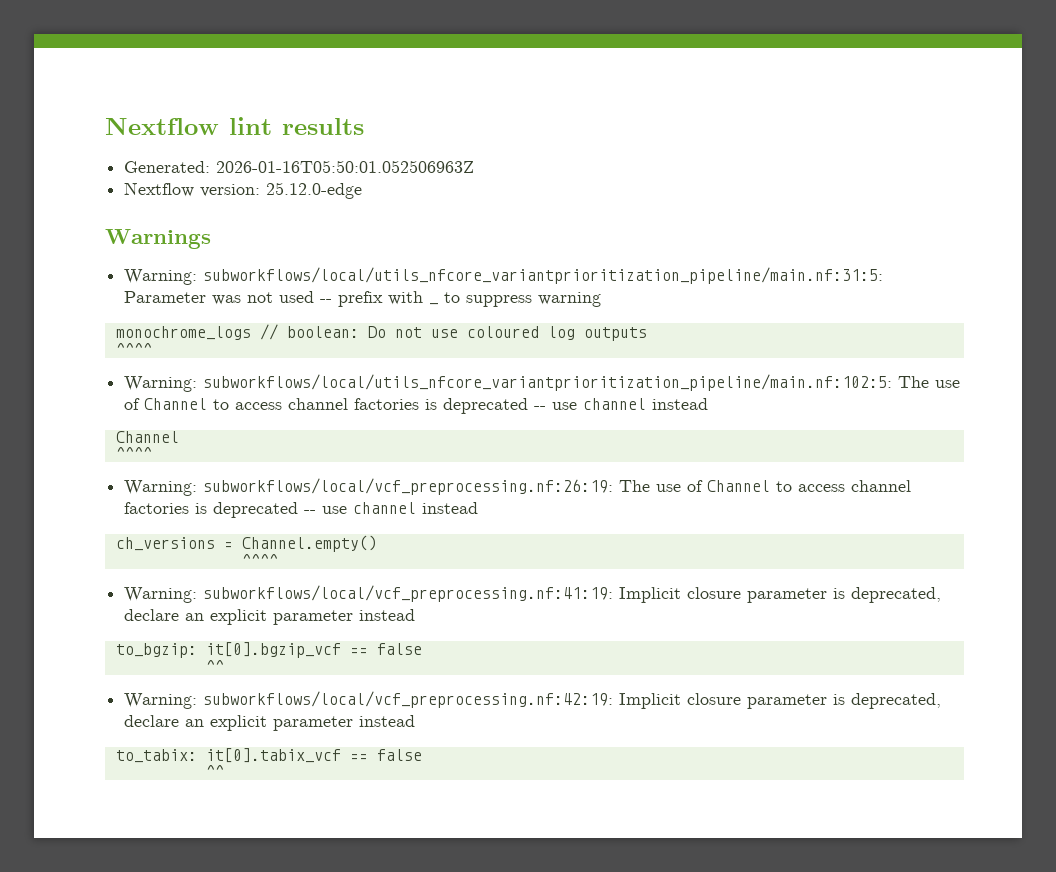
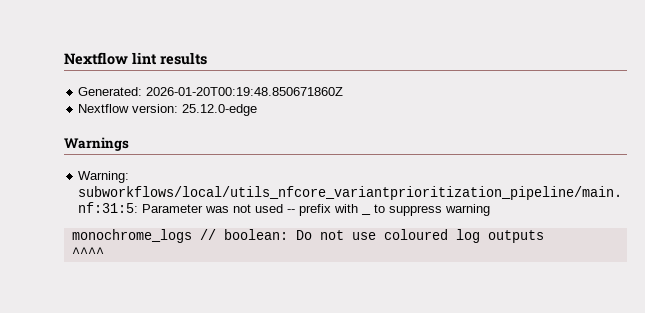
- Generated: 2026-01-16T05:50:01.052506963Z
+ Generated: 2026-01-20T00:19:48.850671860Z
- Warning: subworkflows/local/utils_nfcore_variantprioritization_pipeline/main.nf:102:5: The use of Channel to access channel factories is deprecated -- use channel instead
- Channel
- ^^^^
- Warning: subworkflows/local/vcf_preprocessing.nf:26:19: The use of Channel to access channel factories is deprecated -- use channel instead
- ch_versions = Channel.empty()
- ^^^^
- Warning: subworkflows/local/vcf_preprocessing.nf:41:19: Implicit closure parameter is deprecated, declare an explicit parameter instead
- to_bgzip: it[0].bgzip_vcf == false
- ^^
- Warning: subworkflows/local/vcf_preprocessing.nf:42:19: Implicit closure parameter is deprecated, declare an explicit parameter instead
- to_tabix: it[0].tabix_vcf == false
- ^^

